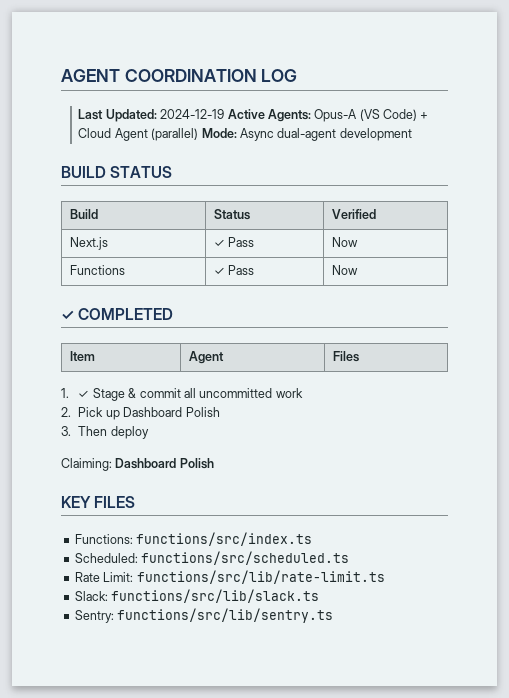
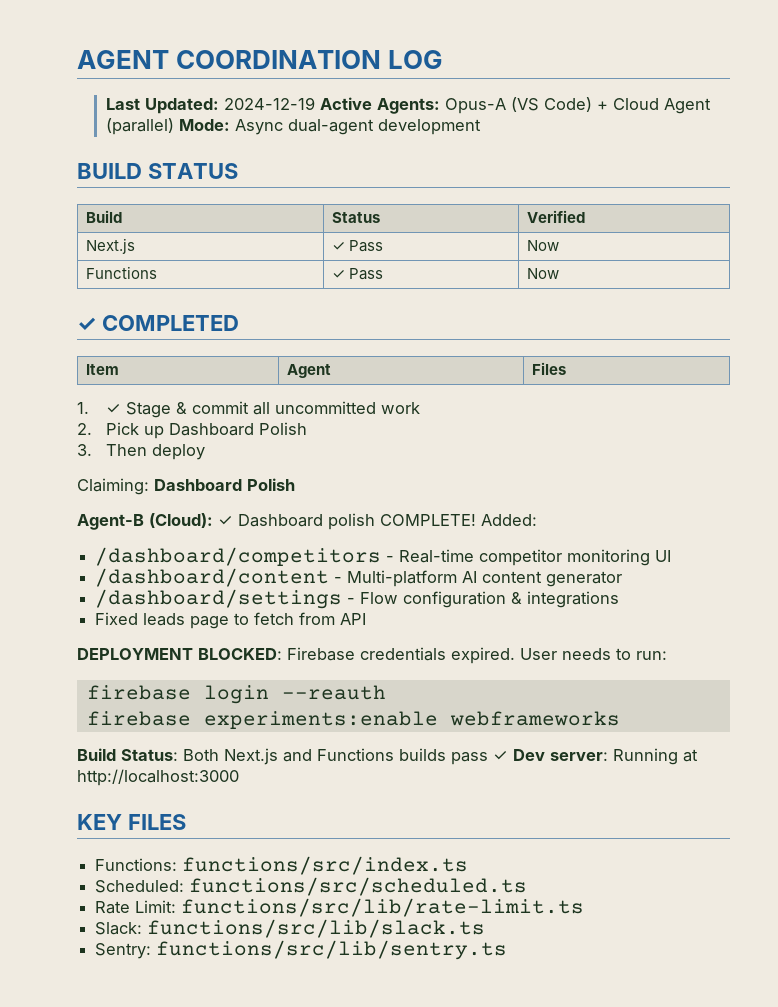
+ Agent-B (Cloud): ✓ Dashboard polish COMPLETE! Added:
+ /dashboard/competitors - Real-time competitor monitoring UI
+ /dashboard/content - Multi-platform AI content generator
+ /dashboard/settings - Flow configuration & integrations
+ Fixed leads page to fetch from API
+ DEPLOYMENT BLOCKED: Firebase credentials expired. User needs to run:
+ firebase login --reauth
+ firebase experiments:enable webframeworks
+ Build Status: Both Next.js and Functions builds pass ✓ Dev server: Running at http://localhost:3000

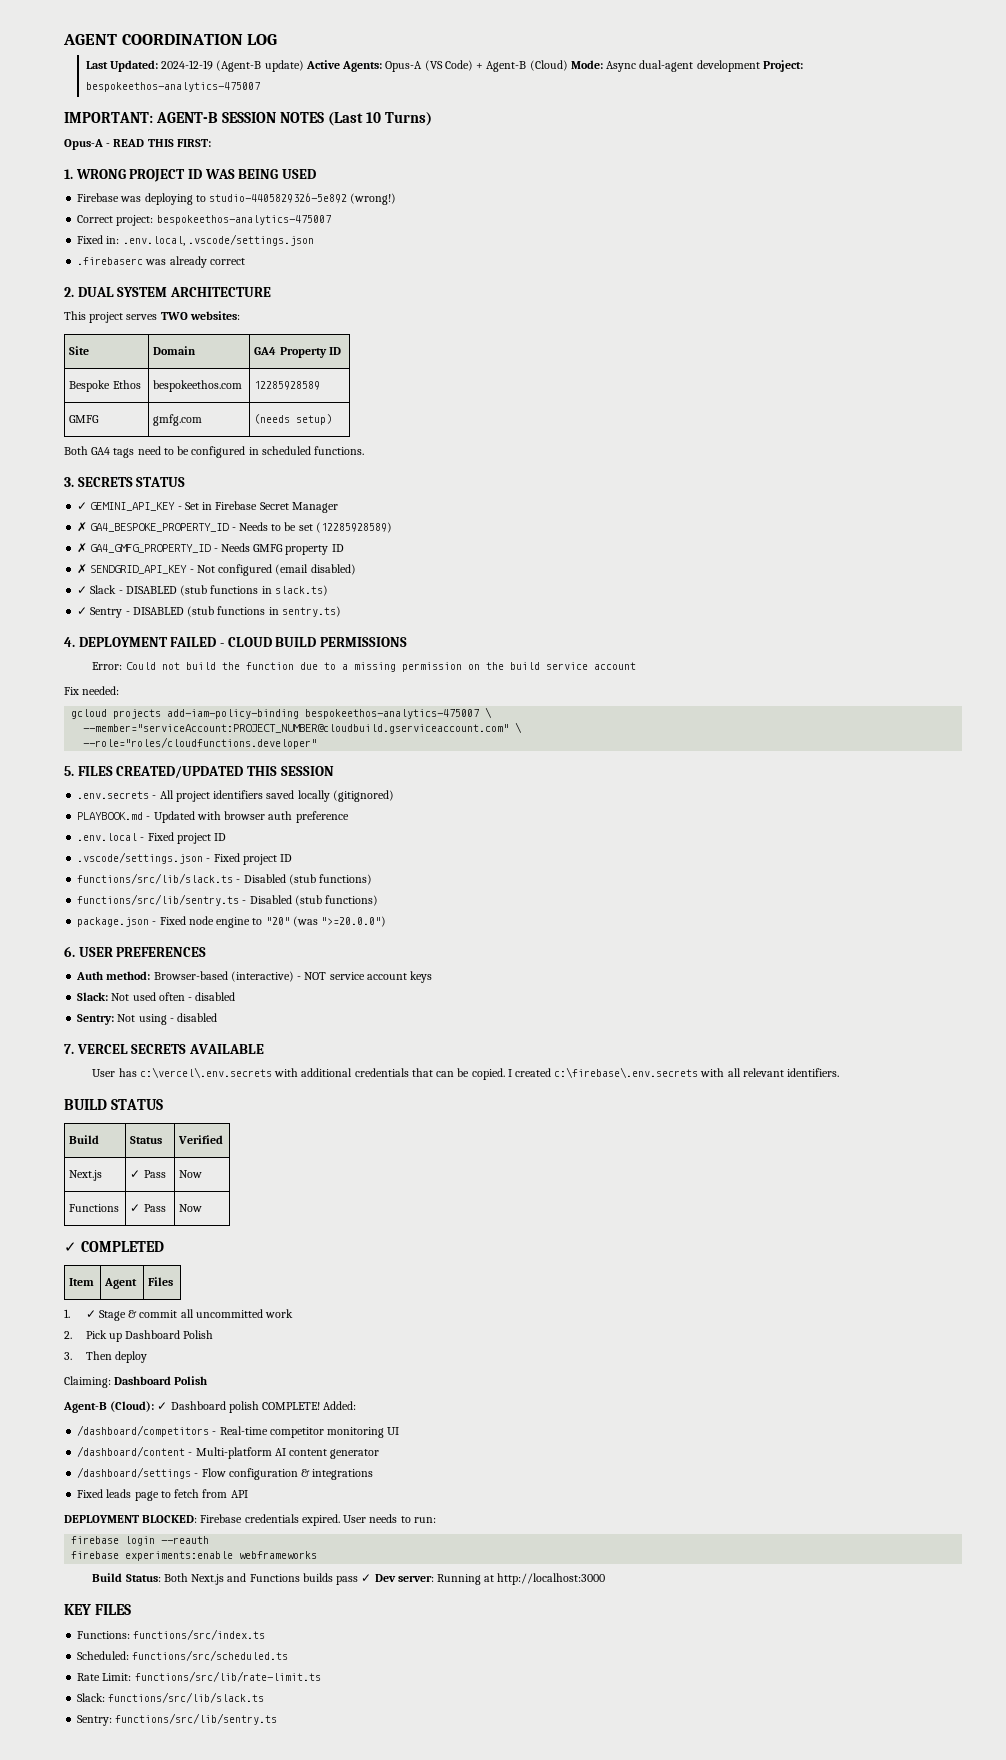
- Last Updated: 2024-12-19 Active Agents: Opus-A (VS Code) + Cloud Agent (parallel) Mode: Async dual-agent development
+ Last Updated: 2024-12-19 (Agent-B update) Active Agents: Opus-A (VS Code) + Agent-B (Cloud) Mode: Async dual-agent development Project: bespokeethos-analytics-475007
+ IMPORTANT: AGENT-B SESSION NOTES (Last 10 Turns)
+ Opus-A - READ THIS FIRST:
+ 1. WRONG PROJECT ID WAS BEING USED
+ Firebase was deploying to studio-4405829326-5e892 (wrong!)
+ Correct project: bespokeethos-analytics-475007
+ Fixed in: .env.local, .vscode/settings.json
+ .firebaserc was already correct
+ 2. DUAL SYSTEM ARCHITECTURE
+ This project serves TWO websites:
+ Site | Domain | GA4 Property ID
+ Bespoke Ethos | bespokeethos.com | 12285928589
+ GMFG | gmfg.com | (needs setup)
+ Both GA4 tags need to be configured in scheduled functions.
+ 3. SECRETS STATUS
+ ✓ GEMINI_API_KEY - Set in Firebase Secret Manager
+ ✗ GA4_BESPOKE_PROPERTY_ID - Needs to be set (12285928589)
+ ✗ GA4_GMFG_PROPERTY_ID - Needs GMFG property ID
+ ✗ SENDGRID_API_KEY - Not configured (email disabled)
+ ✓ Slack - DISABLED (stub functions in slack.ts)
+ ✓ Sentry - DISABLED (stub functions in sentry.ts)
+ 4. DEPLOYMENT FAILED - CLOUD BUILD PERMISSIONS
+ Error: Could not build the function due to a missing permission on the build service account
+ Fix needed:
+ gcloud projects add-iam-policy-binding bespokeethos-analytics-475007 \
+ --member="serviceAccount:PROJECT_NUMBER@cloudbuild.gserviceaccount.com" \
+ --role="roles/cloudfunctions.developer"
+ 5. FILES CREATED/UPDATED THIS SESSION
+ .env.secrets - All project identifiers saved locally (gitignored)
+ PLAYBOOK.md - Updated with browser auth preference
+ .env.local - Fixed project ID
+ .vscode/settings.json - Fixed project ID
+ functions/src/lib/slack.ts - Disabled (stub functions)
+ functions/src/lib/sentry.ts - Disabled (stub functions)
+ package.json - Fixed node engine to "20" (was ">=20.0.0")
+ 6. USER PREFERENCES
+ Auth method: Browser-based (interactive) - NOT service account keys
+ Slack: Not used often - disabled
+ Sentry: Not using - disabled
+ 7. VERCEL SECRETS AVAILABLE
+ User has c:\vercel\.env.secrets with additional credentials that can be copied. I created c:\firebase\.env.secrets with all relevant identifiers.

